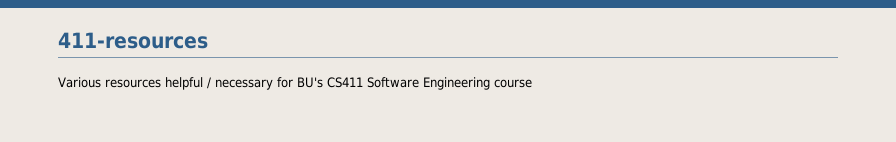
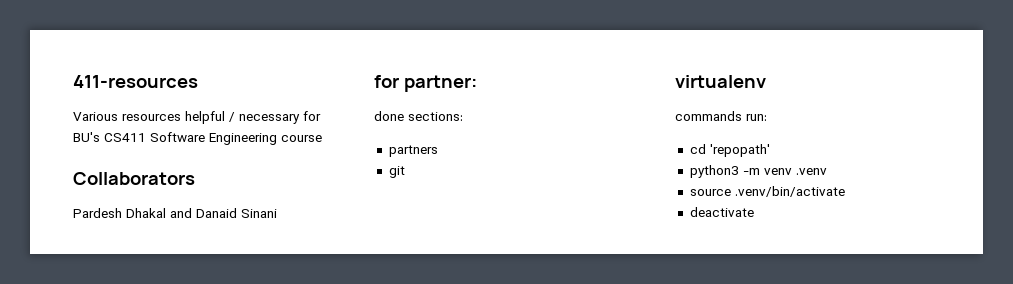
+ Collaborators
+ Pardesh Dhakal and Danaid Sinani
+ for partner:
+ done sections:
+ partners
+ git
+ virtualenv
+ commands run:
+ cd 'repopath'
+ python3 -m venv .venv
+ source .venv/bin/activate
+ deactivate

